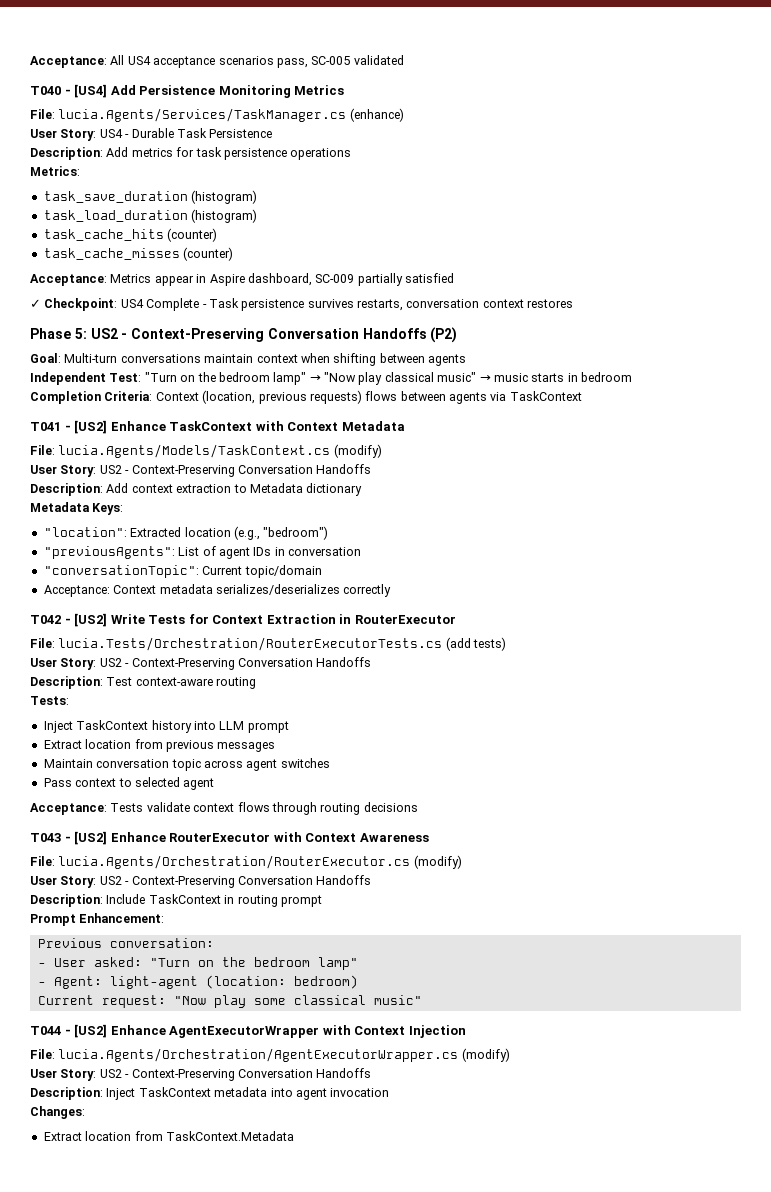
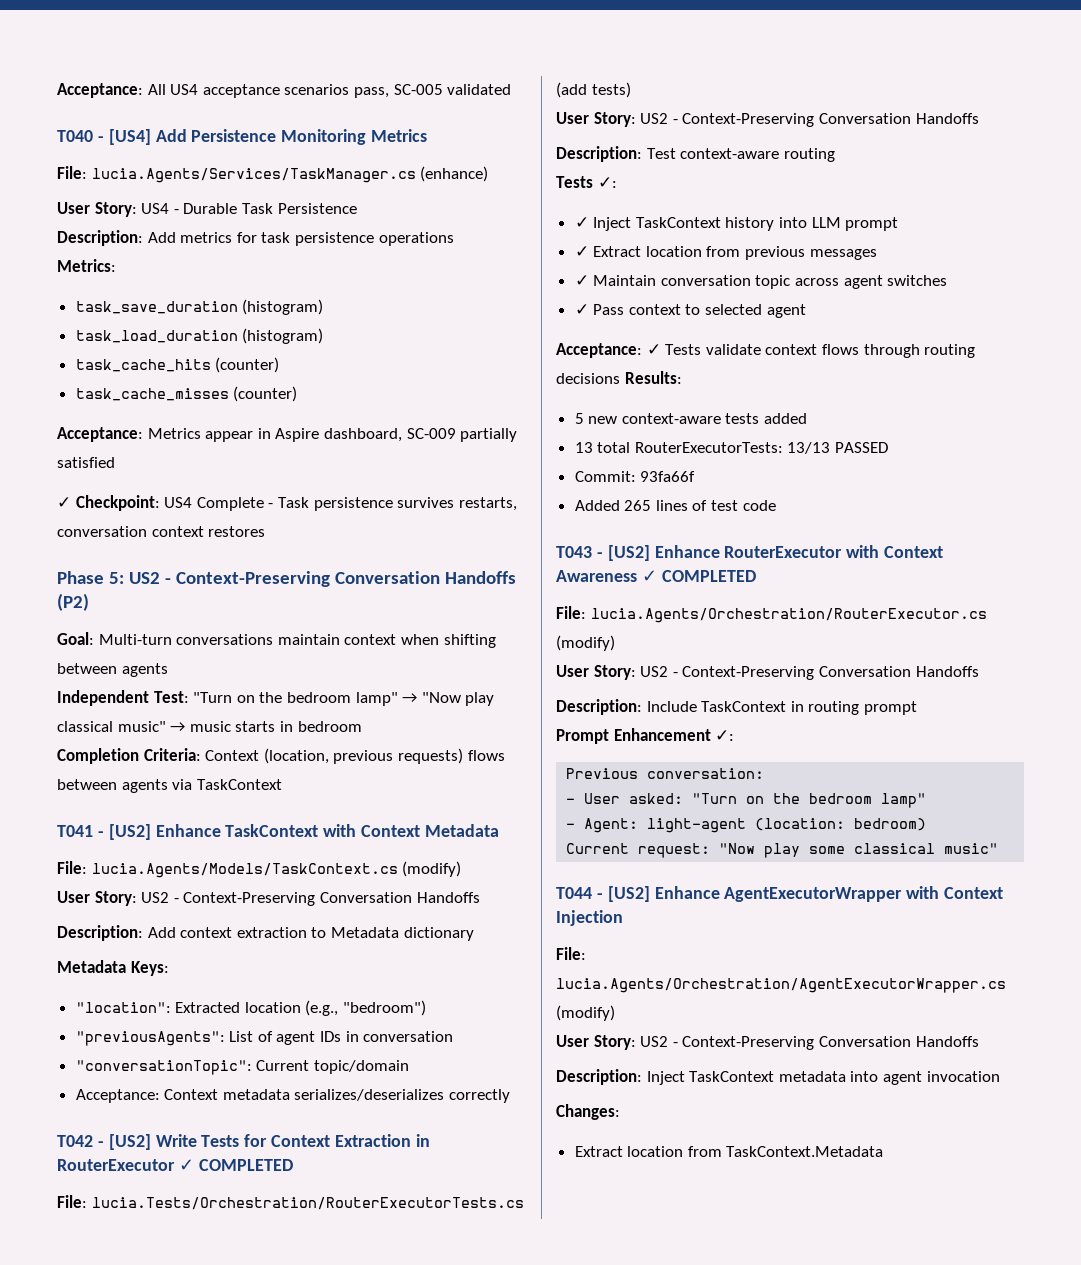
- T042 - [US2] Write Tests for Context Extraction in RouterExecutor
+ T042 - [US2] Write Tests for Context Extraction in RouterExecutor ✓ COMPLETED
- Tests:
- Inject TaskContext history into LLM prompt
+ Tests ✓:
+ ✓ Inject TaskContext history into LLM prompt
- Extract location from previous messages
+ ✓ Extract location from previous messages
- Maintain conversation topic across agent switches
+ ✓ Maintain conversation topic across agent switches
- Pass context to selected agent
+ ✓ Pass context to selected agent
- Acceptance: Tests validate context flows through routing decisions
+ Acceptance: ✓ Tests validate context flows through routing decisions Results:
+ 5 new context-aware tests added
+ 13 total RouterExecutorTests: 13/13 PASSED
+ Commit: 93fa66f
+ Added 265 lines of test code
- T043 - [US2] Enhance RouterExecutor with Context Awareness
+ T043 - [US2] Enhance RouterExecutor with Context Awareness ✓ COMPLETED
- Prompt Enhancement:
+ Prompt Enhancement ✓:

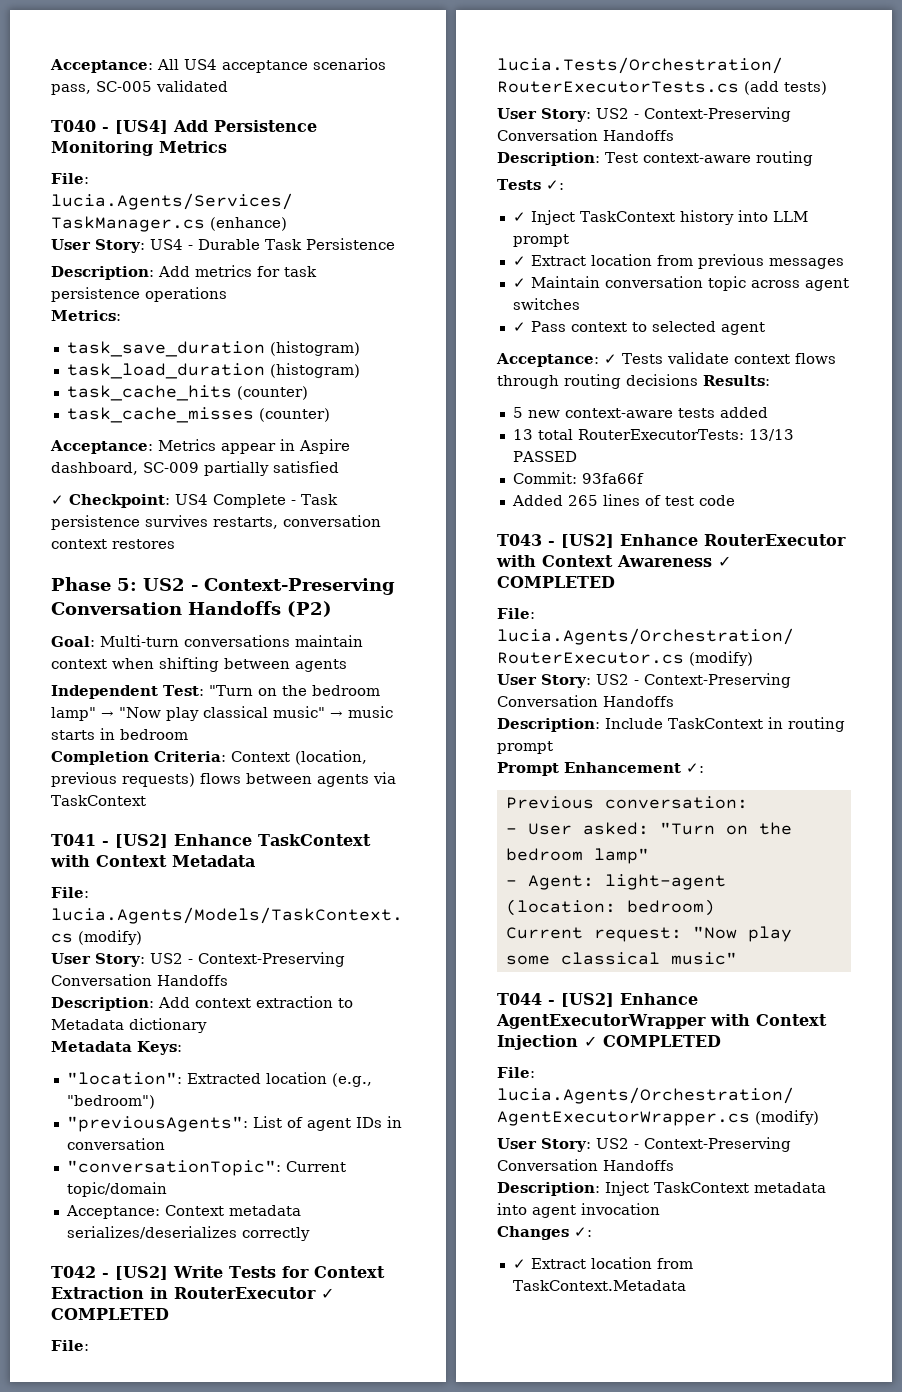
- T044 - [US2] Enhance AgentExecutorWrapper with Context Injection
+ T044 - [US2] Enhance AgentExecutorWrapper with Context Injection ✓ COMPLETED
- Changes:
- Extract location from TaskContext.Metadata
+ Changes ✓:
+ ✓ Extract location from TaskContext.Metadata

